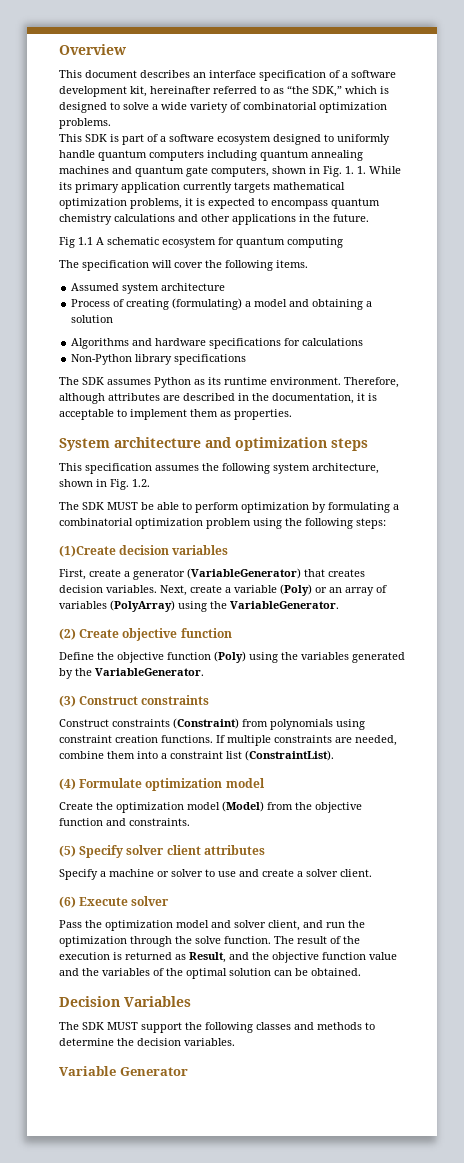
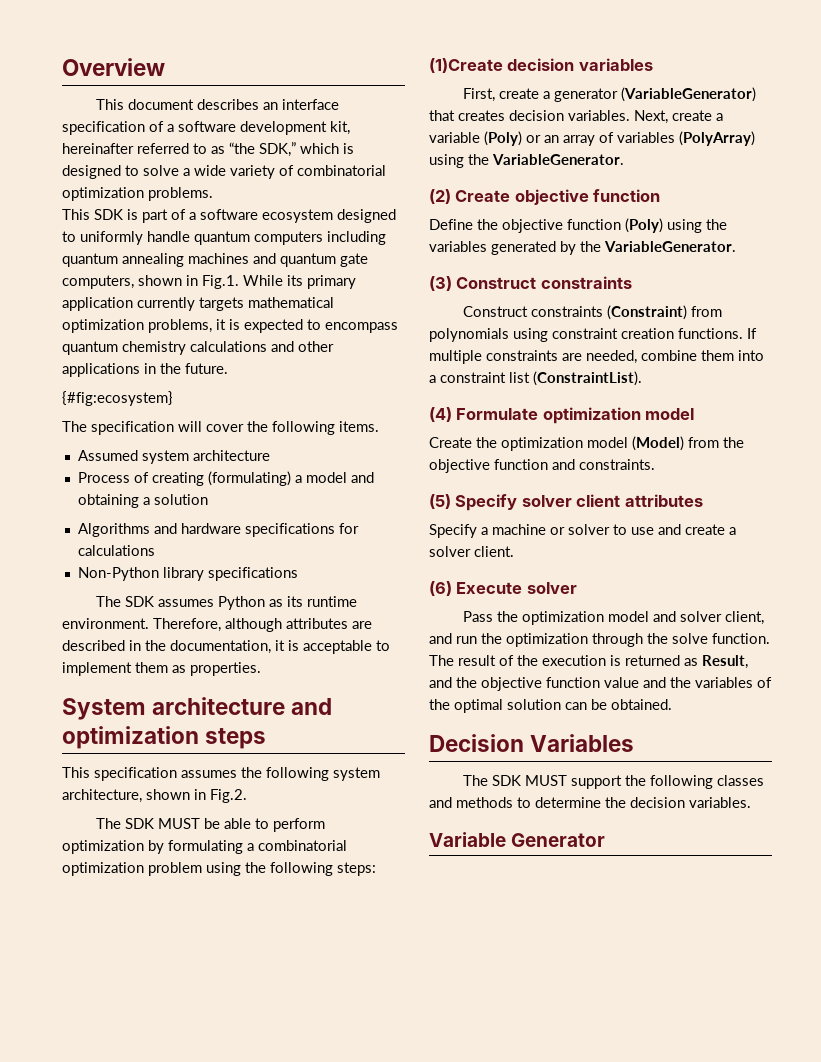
- This SDK is part of a software ecosystem designed to uniformly handle quantum computers including quantum annealing machines and quantum gate computers, shown in Fig. 1. 1. While its primary application currently targets mathematical optimization problems, it is expected to encompass quantum chemistry calculations and other applications in the future.
+ This SDK is part of a software ecosystem designed to uniformly handle quantum computers including quantum annealing machines and quantum gate computers, shown in Fig.1. While its primary application currently targets mathematical optimization problems, it is expected to encompass quantum chemistry calculations and other applications in the future.
- Fig 1.1 A schematic ecosystem for quantum computing
+ {#fig:ecosystem}
- This specification assumes the following system architecture, shown in Fig. 1.2.
+ This specification assumes the following system architecture, shown in Fig.2.

